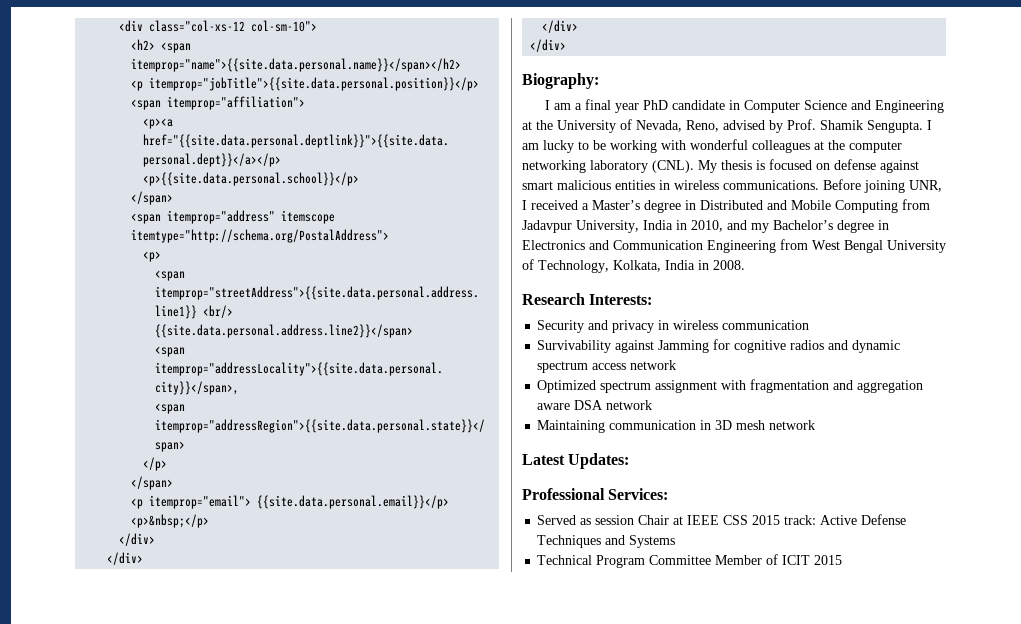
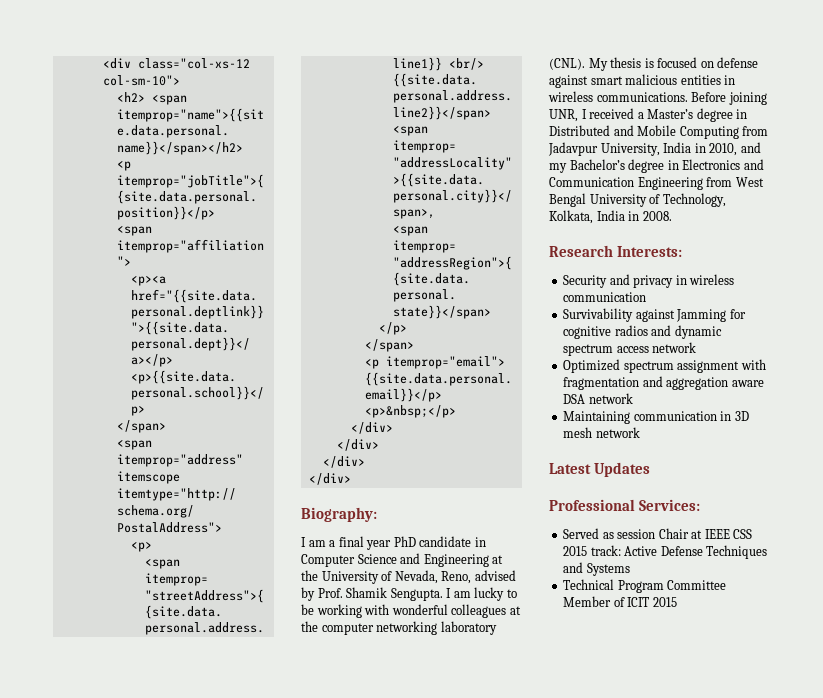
- Latest Updates:
+ Latest Updates

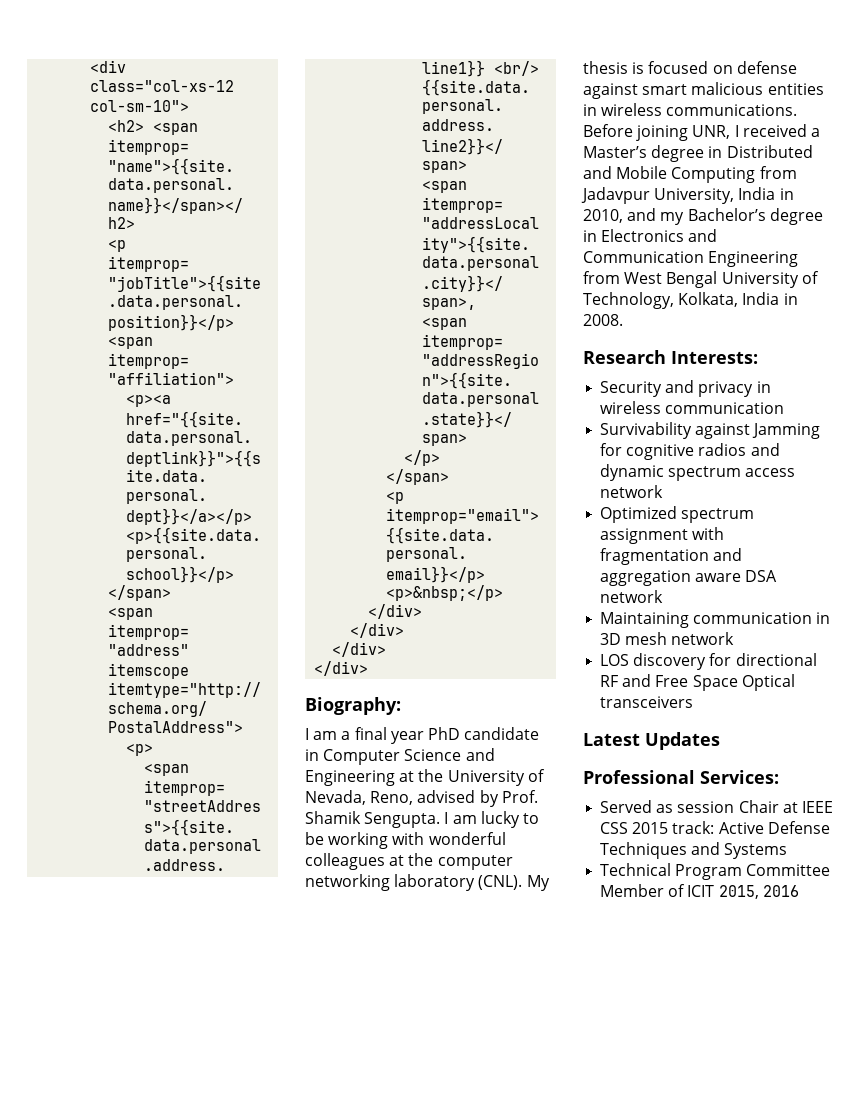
+ LOS discovery for directional RF and Free Space Optical transceivers
- Technical Program Committee Member of ICIT 2015
+ Technical Program Committee Member of ICIT 2015, 2016

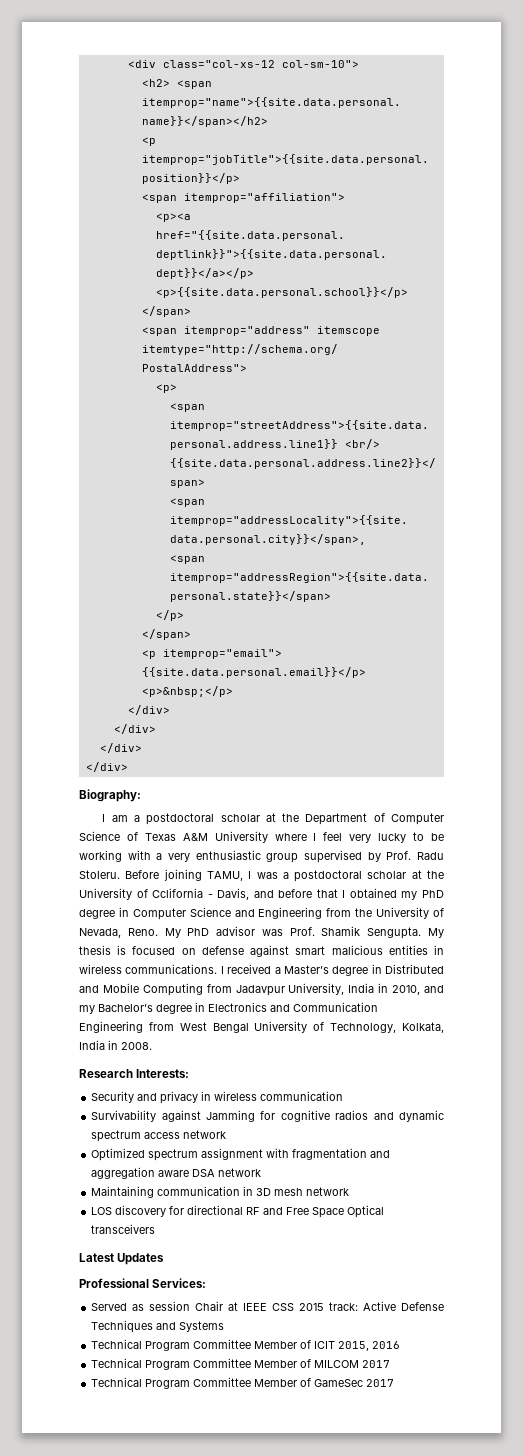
- I am a final year PhD candidate in Computer Science and Engineering at the University of Nevada, Reno, advised by Prof. Shamik Sengupta. I am lucky to be working with wonderful colleagues at the computer networking laboratory (CNL).
+ I am a postdoctoral scholar at the Department of Computer Science of Texas A&M University where I feel very lucky to be working with a very enthusiastic group supervised by Prof. Radu Stoleru. Before joining TAMU, I was a postdoctoral scholar at the University of Cclifornia - Davis, and before that I obtained my PhD degree in Computer Science and Engineering from the University of Nevada, Reno. My PhD advisor was Prof. Shamik Sengupta.
- Before joining UNR, I received a Master’s degree in Distributed and Mobile Computing from Jadavpur University, India in 2010, and my Bachelor’s degree in Electronics and Communication Engineering from West Bengal University of Technology, Kolkata, India in 2008.
+ I received a Master’s degree in Distributed and Mobile Computing from Jadavpur University, India in 2010, and my Bachelor’s degree in Electronics and Communication Engineering from West Bengal University of Technology, Kolkata, India in 2008.
+ Technical Program Committee Member of MILCOM 2017
+ Technical Program Committee Member of GameSec 2017

